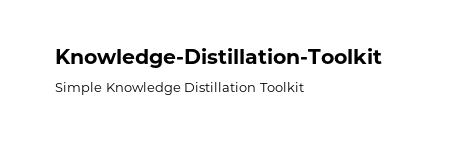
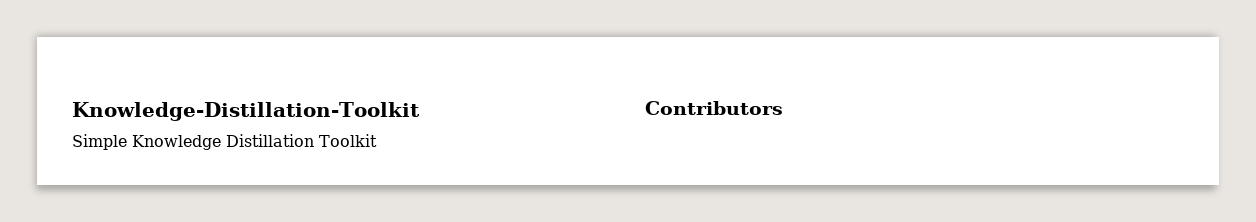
+ Contributors

